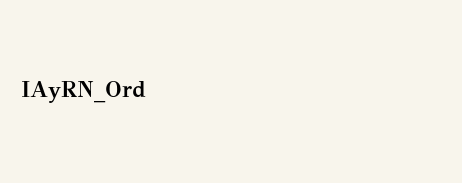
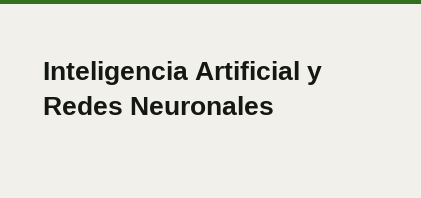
- IAyRN_Ord
+ Inteligencia Artificial y Redes Neuronales

